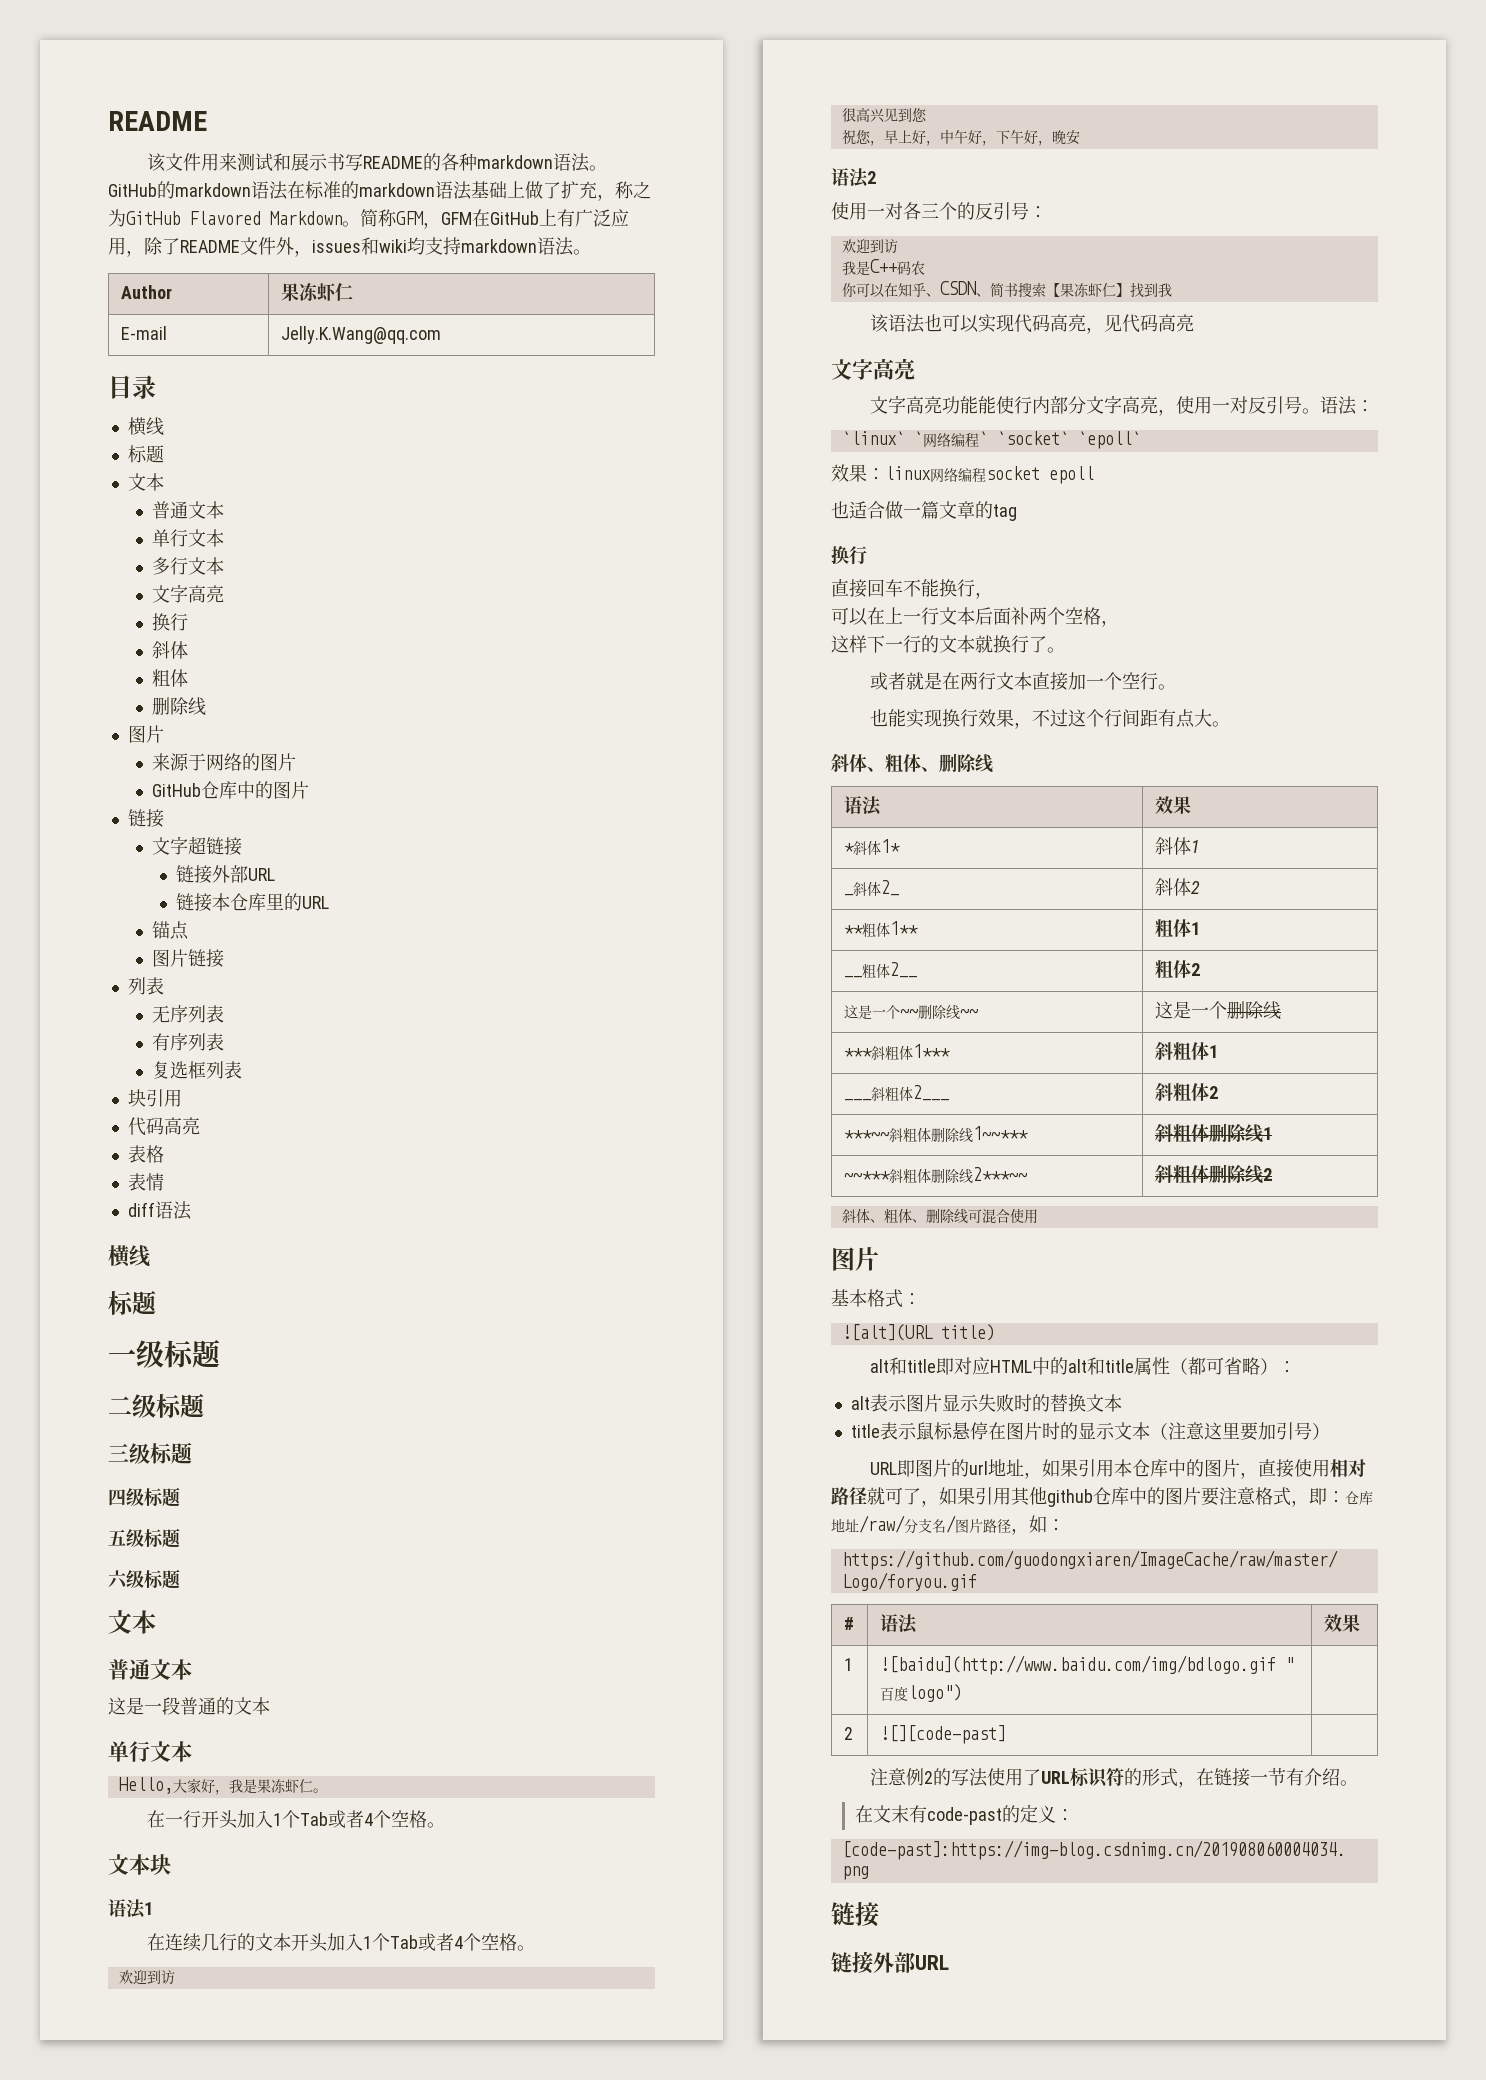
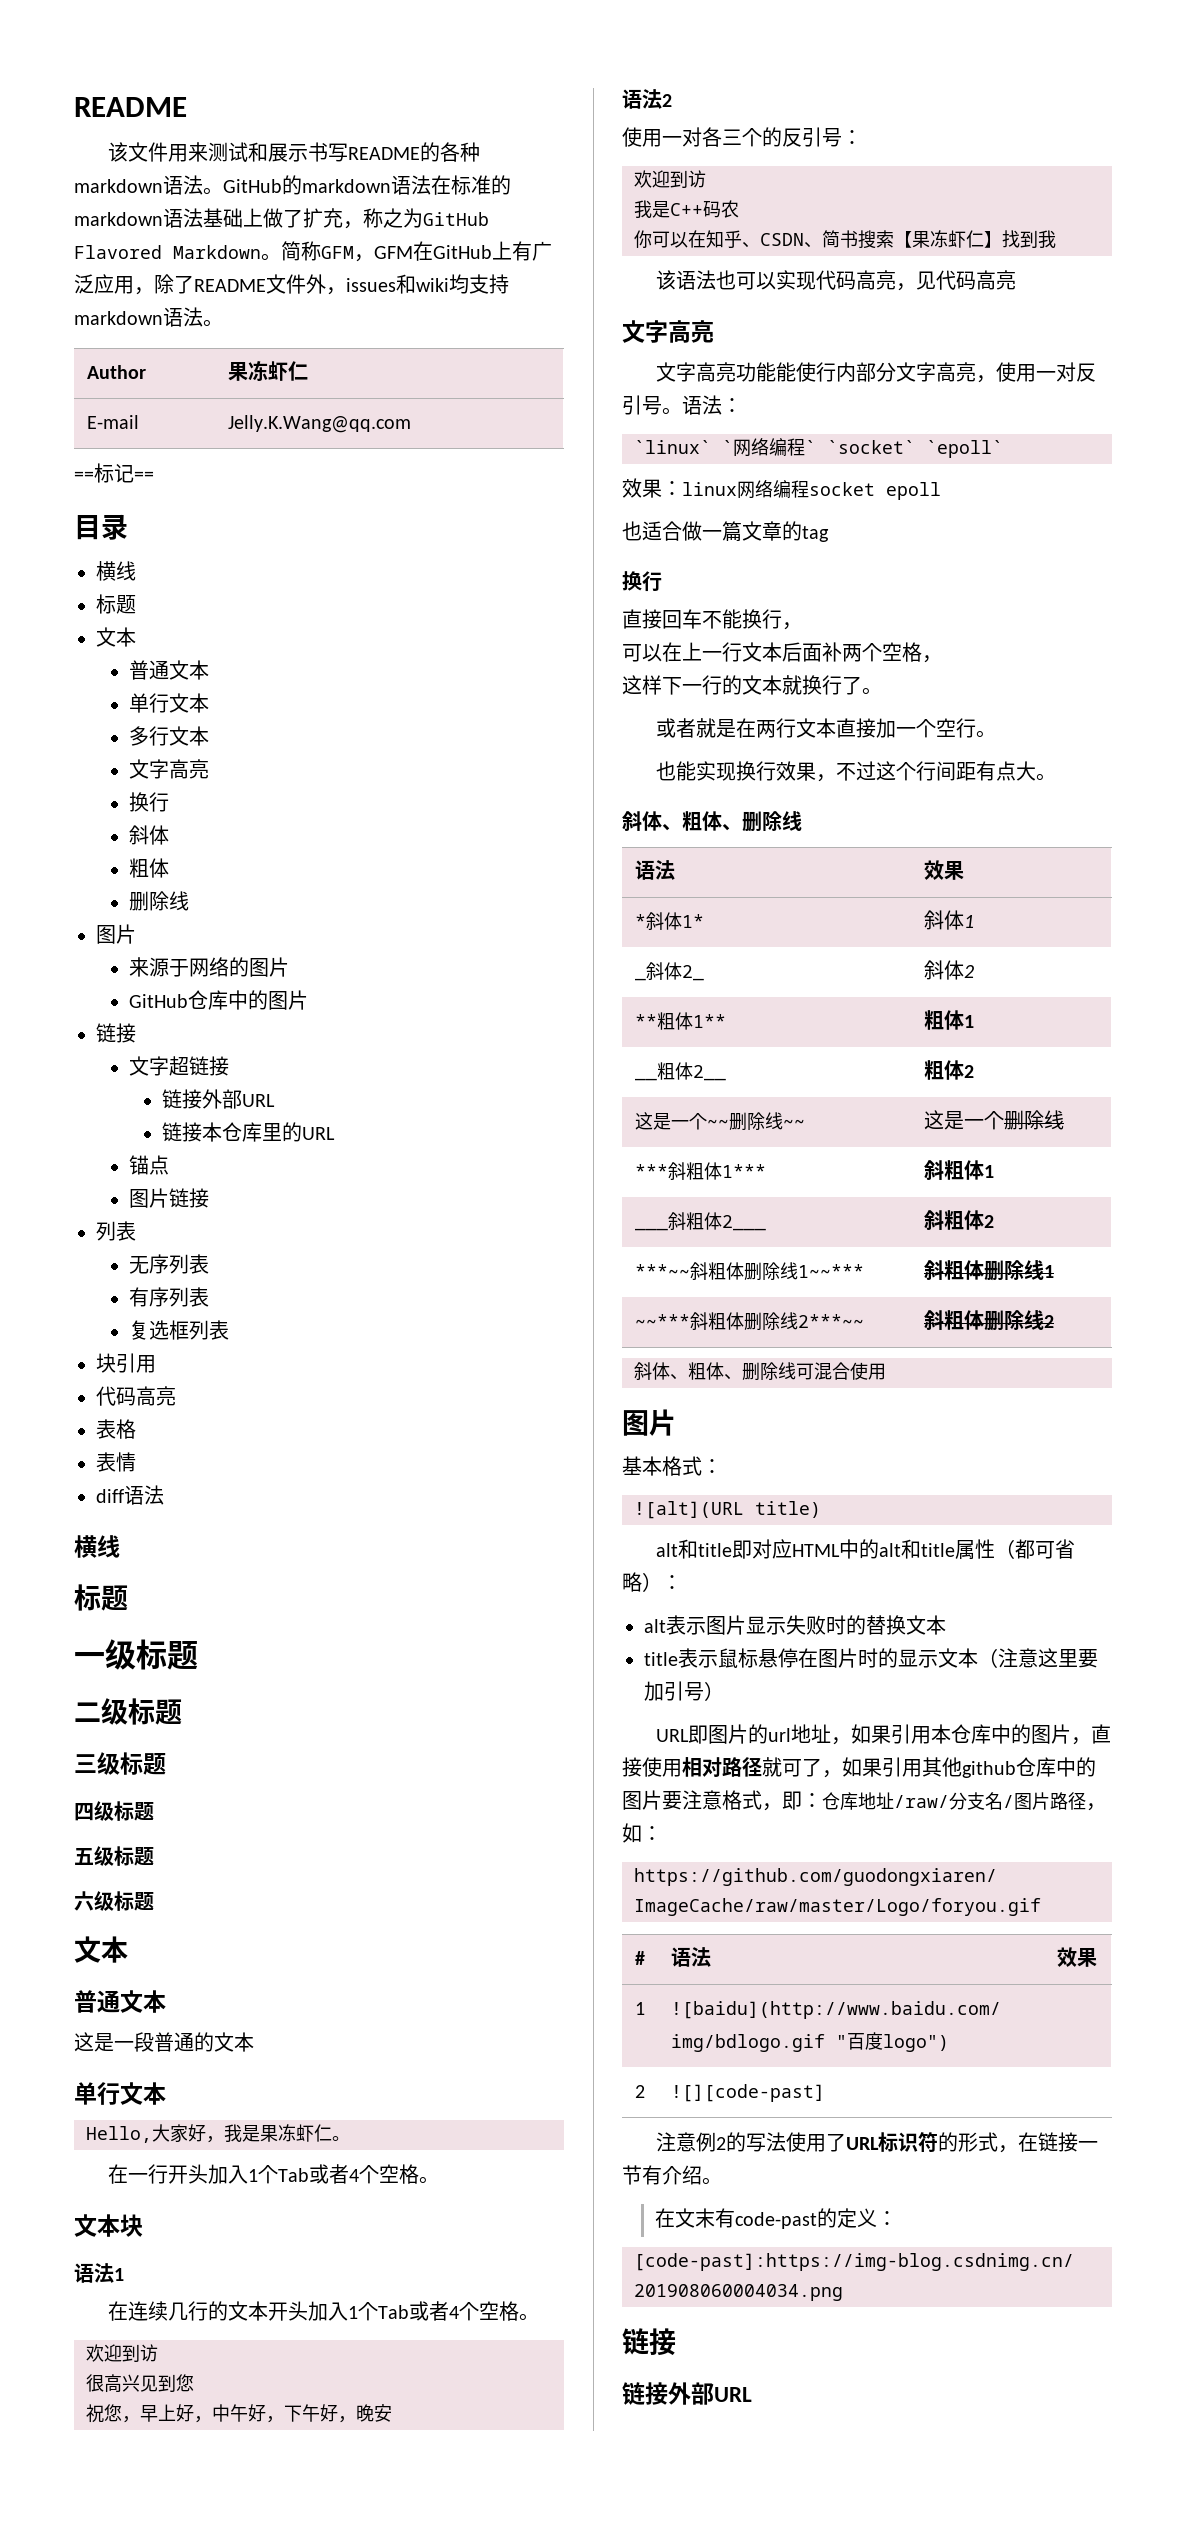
+ ==标记==

